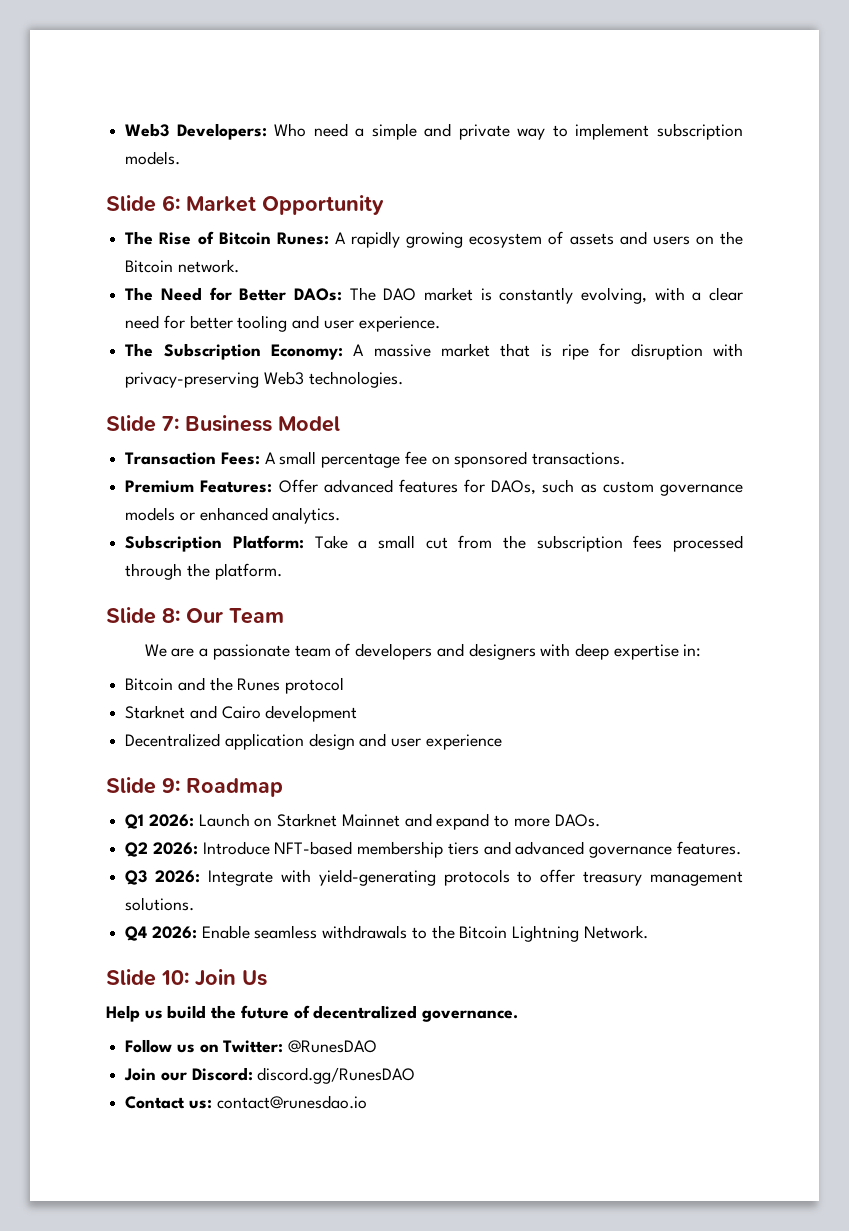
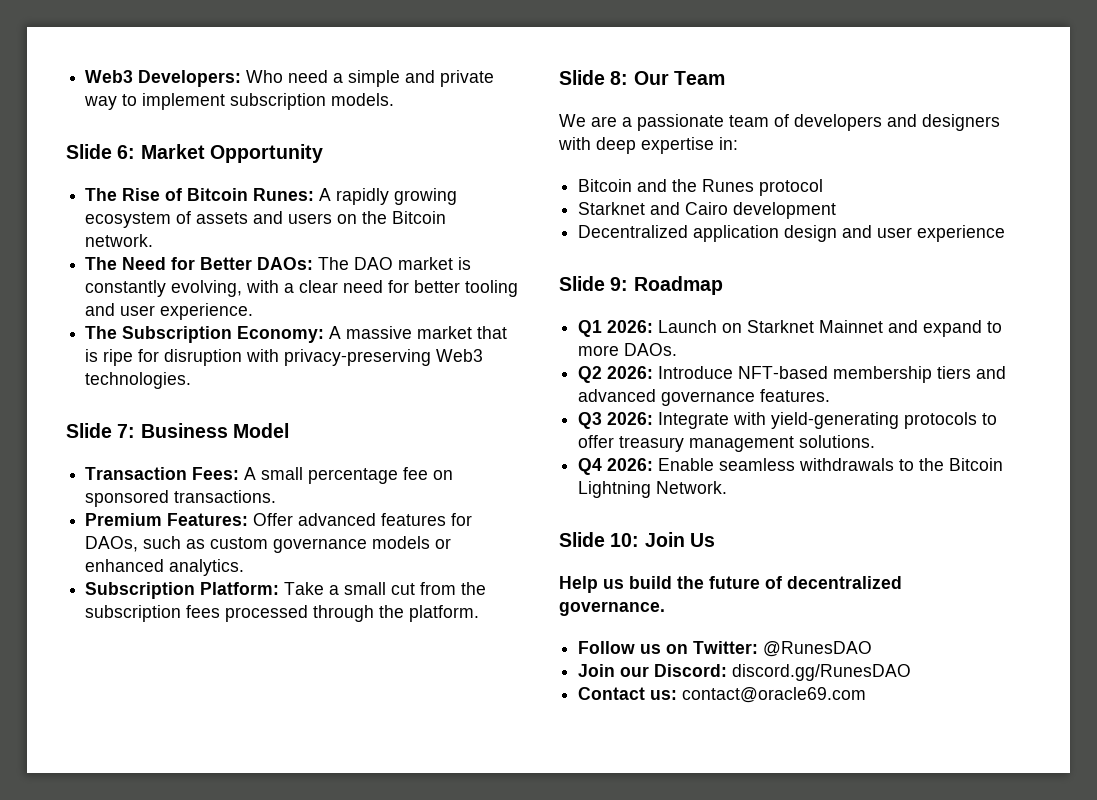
- Contact us: contact@runesdao.io
+ Contact us: contact@oracle69.com

